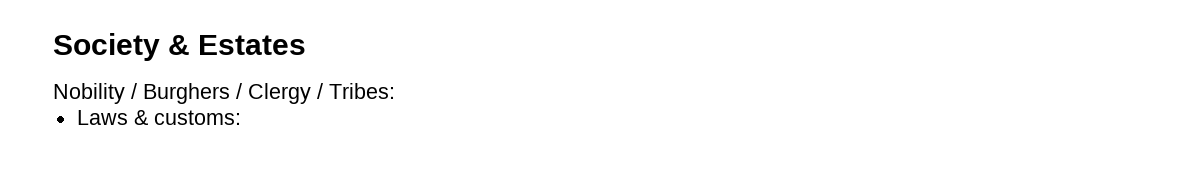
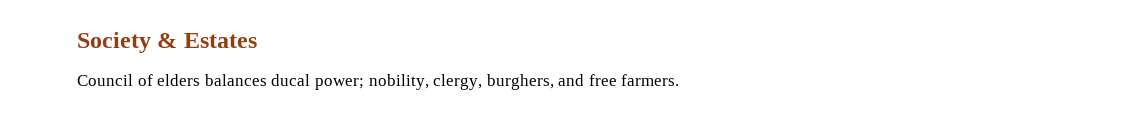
- Nobility / Burghers / Clergy / Tribes:
- Laws & customs:
+ Council of elders balances ducal power; nobility, clergy, burghers, and free farmers.

